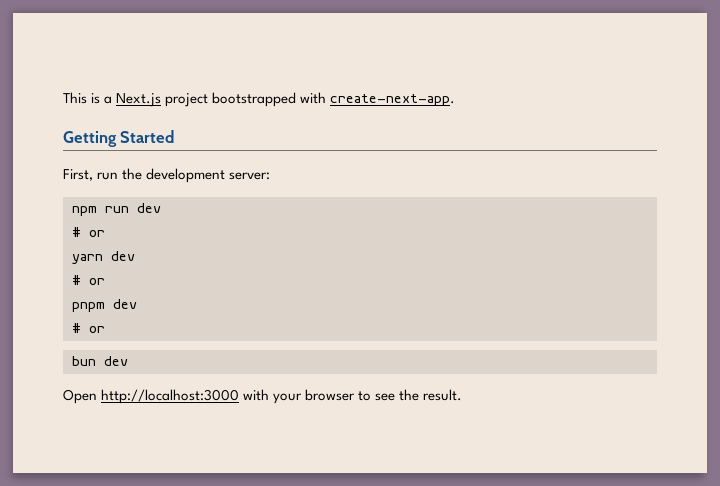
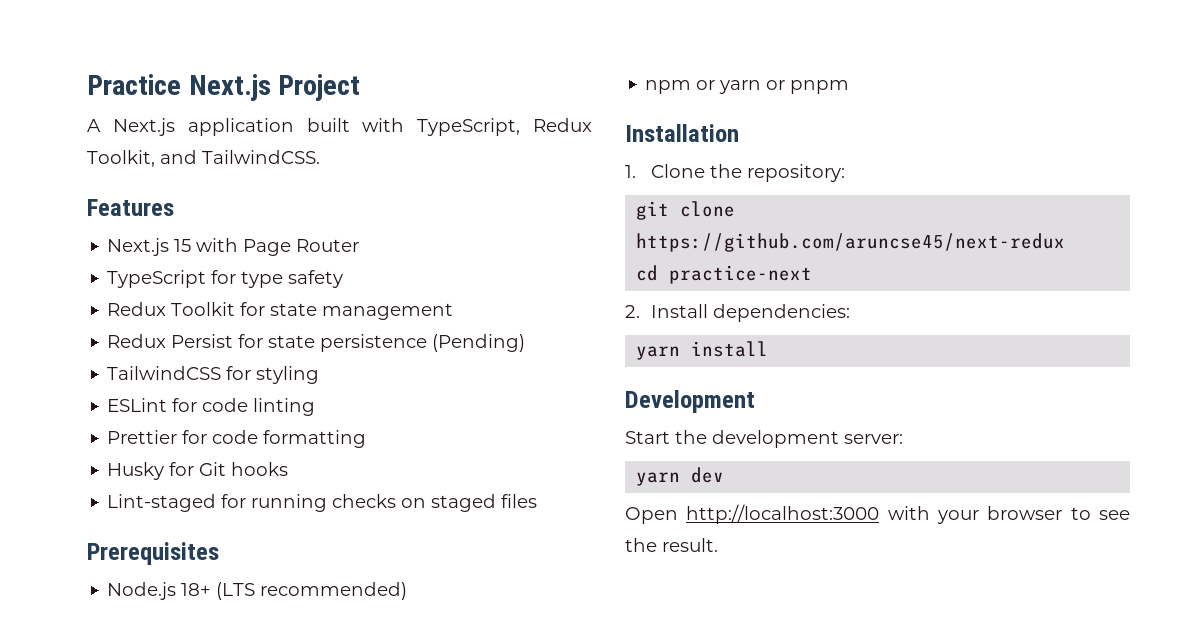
- This is a Next.js project bootstrapped with create-next-app.
- Getting Started
- First, run the development server:
- npm run dev
- # or
+ Practice Next.js Project
+ A Next.js application built with TypeScript, Redux Toolkit, and TailwindCSS.
+ Features
+ Next.js 15 with Page Router
+ TypeScript for type safety
+ Redux Toolkit for state management
+ Redux Persist for state persistence (Pending)
+ TailwindCSS for styling
+ ESLint for code linting
+ Prettier for code formatting
+ Husky for Git hooks
+ Lint-staged for running checks on staged files
+ Prerequisites
+ Node.js 18+ (LTS recommended)
+ npm or yarn or pnpm
+ Installation
+ 1. Clone the repository:
+ git clone https://github.com/aruncse45/next-redux
+ cd practice-next
+ 2. Install dependencies:
+ yarn install
+ Development
+ Start the development server:
  yarn dev
- # or
- pnpm dev
- # or
- bun dev

